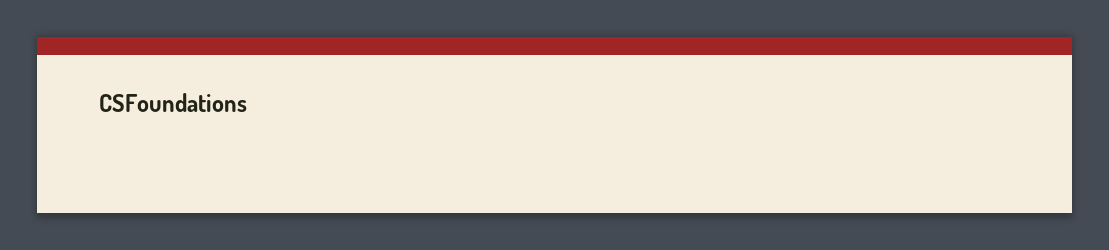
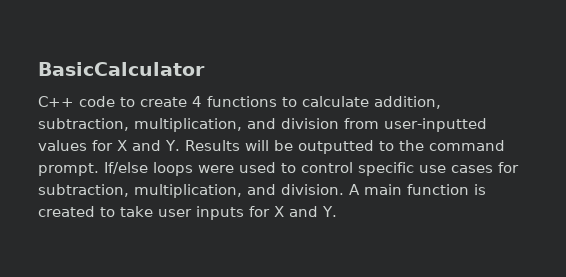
- CSFoundations
+ BasicCalculator
+ C++ code to create 4 functions to calculate addition, subtraction, multiplication, and division from user-inputted values for X and Y. Results will be outputted to the command prompt. If/else loops were used to control specific use cases for subtraction, multiplication, and division. A main function is created to take user inputs for X and Y.

